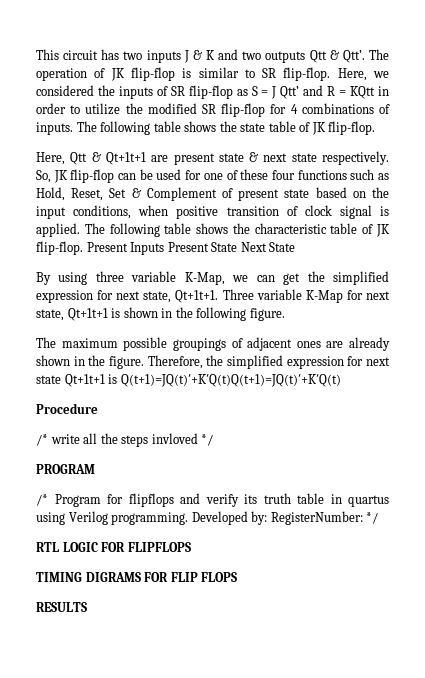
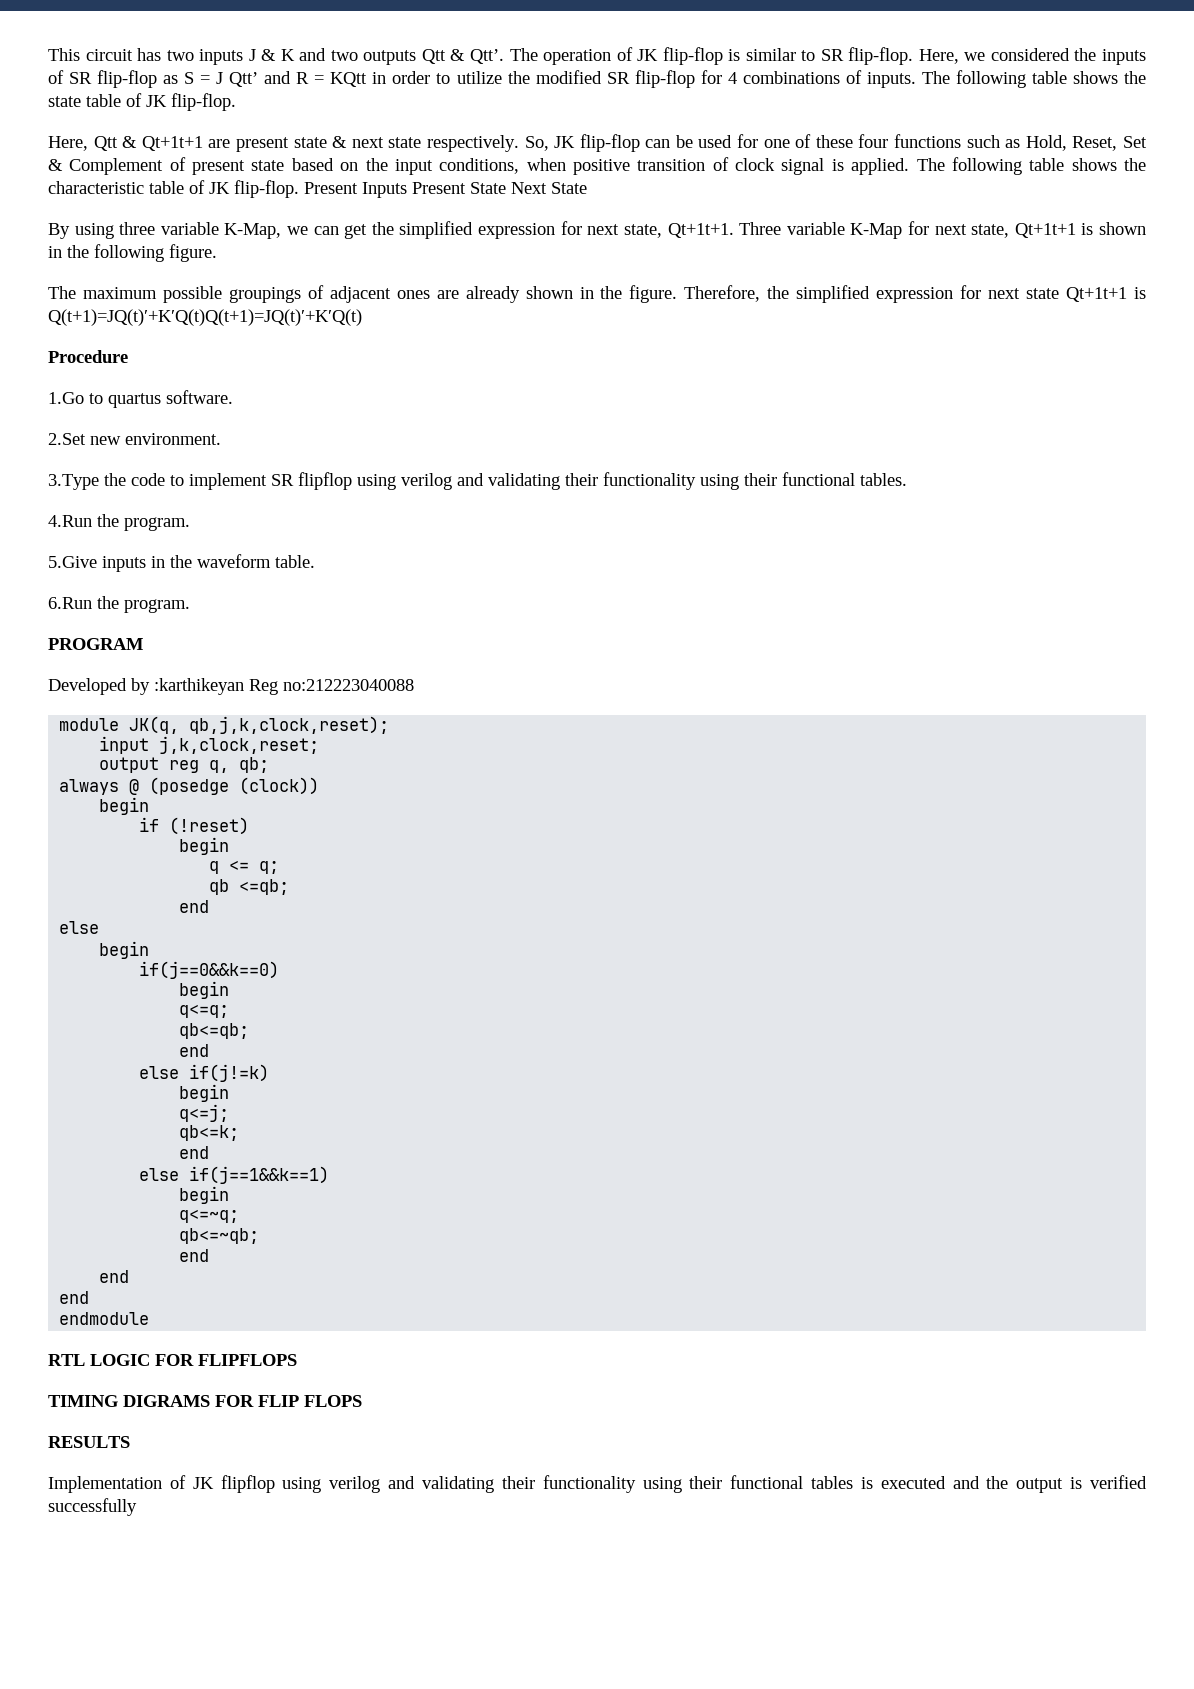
- /* write all the steps invloved */
+ 1.Go to quartus software.
+ 2.Set new environment.
+ 3.Type the code to implement SR flipflop using verilog and validating their functionality using their functional tables.
+ 4.Run the program.
+ 5.Give inputs in the waveform table.
+ 6.Run the program.
  PROGRAM
- /* Program for flipflops and verify its truth table in quartus using Verilog programming. Developed by: RegisterNumber: */
+ Developed by :karthikeyan Reg no:212223040088
+ module JK(q, qb,j,k,clock,reset);
+ input j,k,clock,reset;
+ output reg q, qb;
+ always @ (posedge (clock))
+ begin
+ if (!reset)
+ begin
+ q <= q;
+ qb <=qb;
+ end
+ else
+ begin
+ if(j==0&&k==0)
+ begin
+ q<=q;
+ qb<=qb;
+ end
+ else if(j!=k)
+ begin
+ q<=j;
+ qb<=k;
+ end
+ else if(j==1&&k==1)
+ begin
+ q<=~q;
+ qb<=~qb;
+ end
+ end
+ end
+ endmodule
+ Implementation of JK flipflop using verilog and validating their functionality using their functional tables is executed and the output is verified successfully

